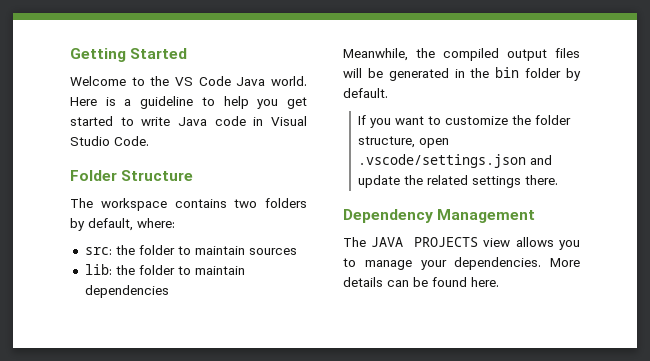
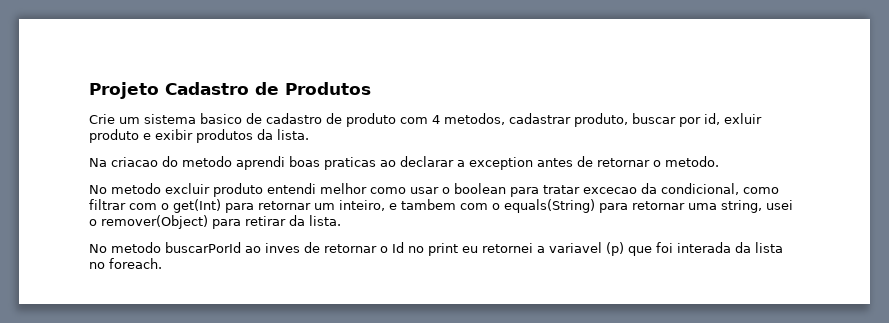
- Getting Started
- Welcome to the VS Code Java world. Here is a guideline to help you get started to write Java code in Visual Studio Code.
- Folder Structure
- The workspace contains two folders by default, where:
- src: the folder to maintain sources
- lib: the folder to maintain dependencies
- Meanwhile, the compiled output files will be generated in the bin folder by default.
- If you want to customize the folder structure, open .vscode/settings.json and update the related settings there.
- Dependency Management
- The JAVA PROJECTS view allows you to manage your dependencies. More details can be found here.
+ Projeto Cadastro de Produtos
+ Crie um sistema basico de cadastro de produto com 4 metodos, cadastrar produto, buscar por id, exluir produto e exibir produtos da lista.
+ Na criacao do metodo aprendi boas praticas ao declarar a exception antes de retornar o metodo.
+ No metodo excluir produto entendi melhor como usar o boolean para tratar excecao da condicional, como filtrar com o get(Int) para retornar um inteiro, e tambem com o equals(String) para retornar uma string, usei o remover(Object) para retirar da lista.
+ No metodo buscarPorId ao inves de retornar o Id no print eu retornei a variavel (p) que foi interada da lista no foreach.

